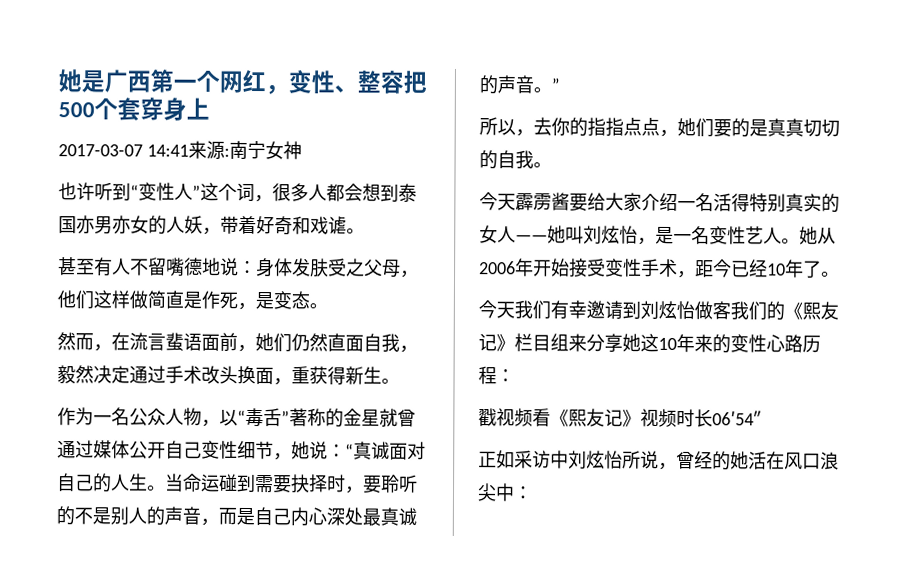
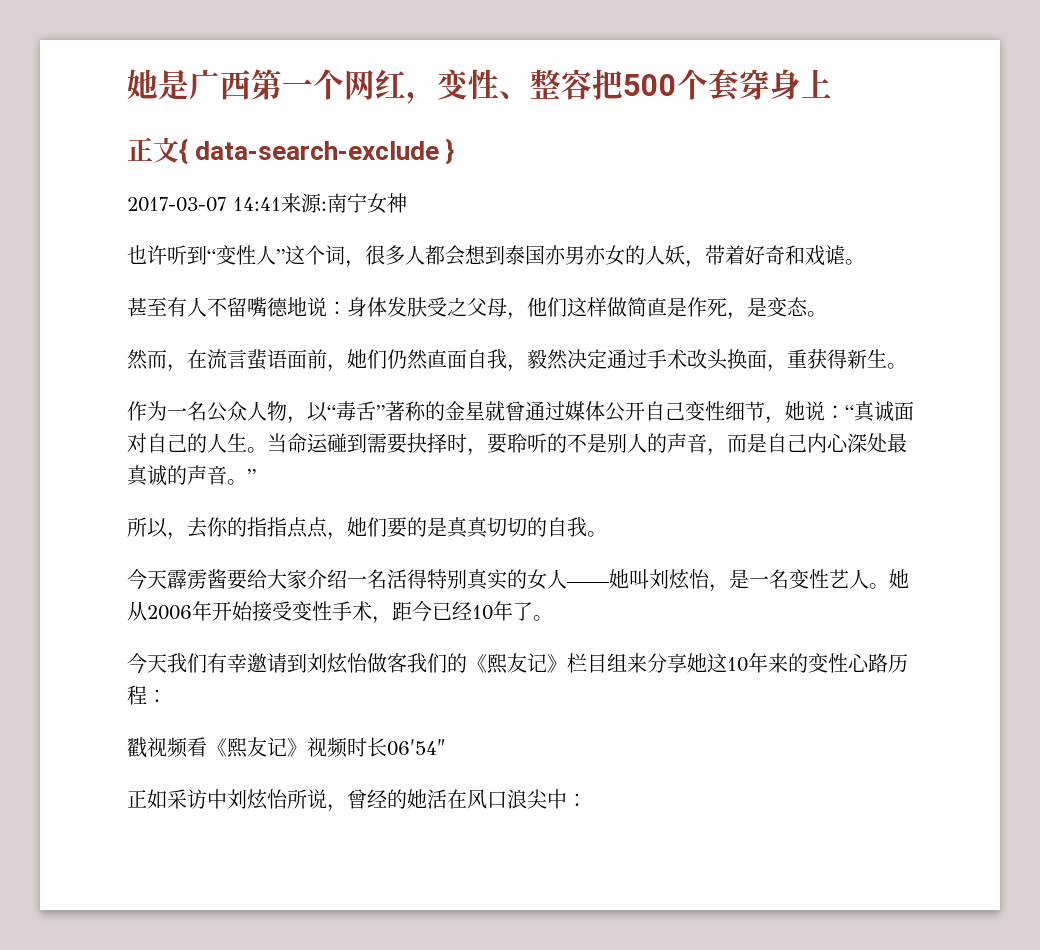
+ 正文{ data-search-exclude }

